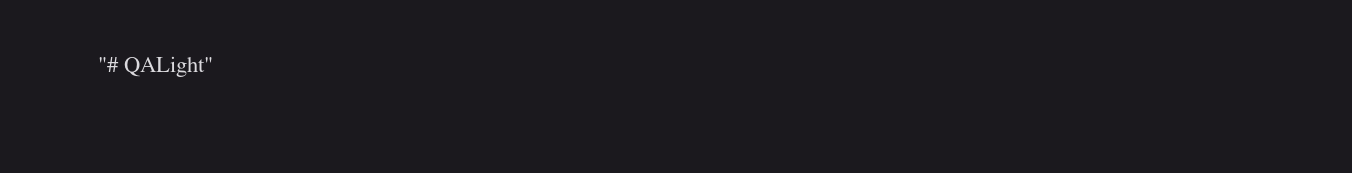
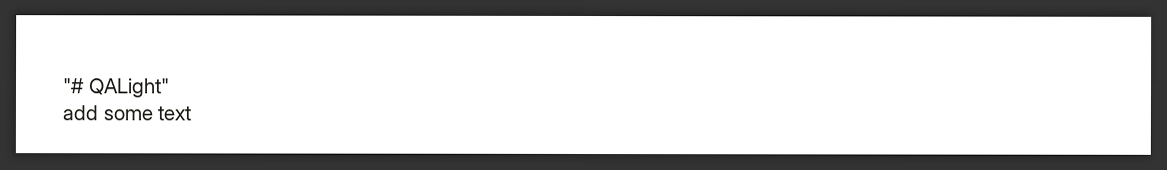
+ add some text

